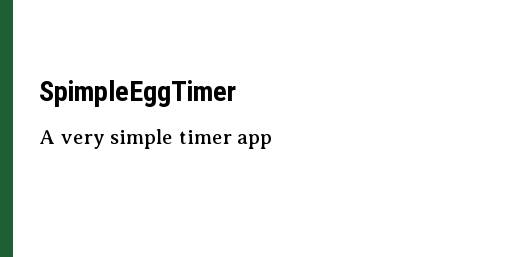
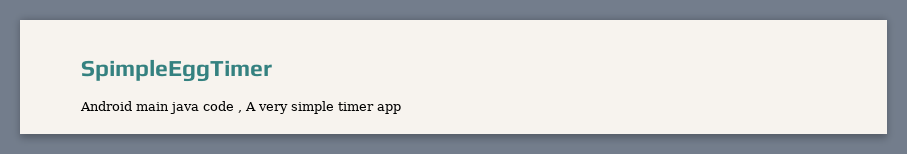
- A very simple timer app
+ Android main java code , A very simple timer app

